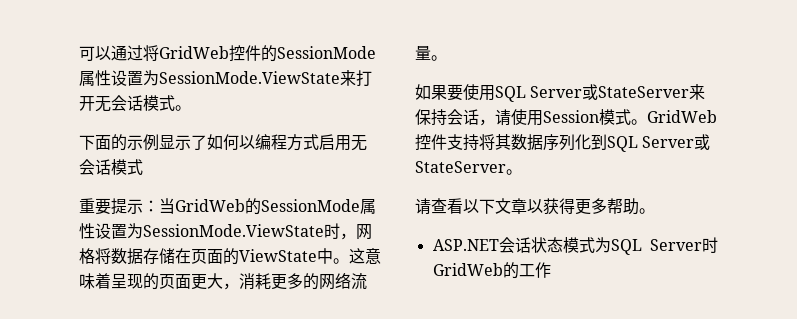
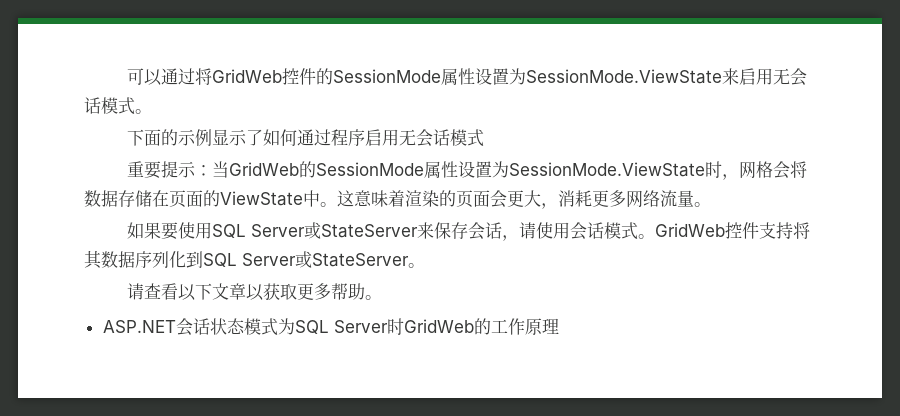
- 可以通过将GridWeb控件的SessionMode属性设置为SessionMode.ViewState来打开无会话模式。
+ 可以通过将GridWeb控件的SessionMode属性设置为SessionMode.ViewState来启用无会话模式。
- 下面的示例显示了如何以编程方式启用无会话模式
+ 下面的示例显示了如何通过程序启用无会话模式
- 重要提示：当GridWeb的SessionMode属性设置为SessionMode.ViewState时，网格将数据存储在页面的ViewState中。
+ 重要提示：当GridWeb的SessionMode属性设置为SessionMode.ViewState时，网格会将数据存储在页面的ViewState中。
- 这意味着呈现的页面更大，消耗更多的网络流量。
+ 这意味着渲染的页面会更大，消耗更多网络流量。
- 如果要使用SQL Server或StateServer来保持会话，请使用Session模式。
+ 如果要使用SQL Server或StateServer来保存会话，请使用会话模式。
- 请查看以下文章以获得更多帮助。
+ 请查看以下文章以获取更多帮助。
- ASP.NET会话状态模式为SQL Server时GridWeb的工作
+ ASP.NET会话状态模式为SQL Server时GridWeb的工作原理

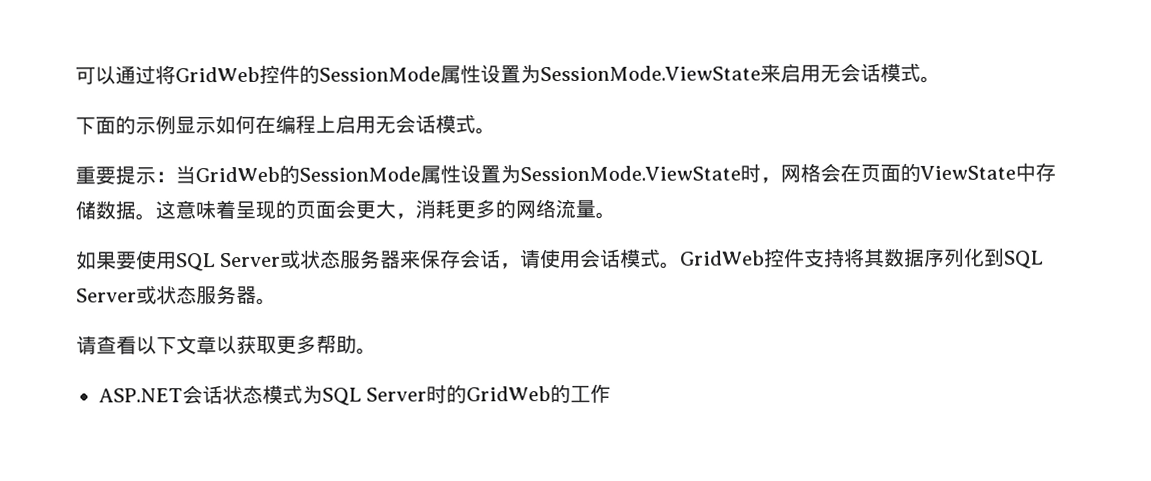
- 下面的示例显示了如何通过程序启用无会话模式
+ 下面的示例显示如何在编程上启用无会话模式。
- 重要提示：当GridWeb的SessionMode属性设置为SessionMode.ViewState时，网格会将数据存储在页面的ViewState中。
+ 重要提示：当GridWeb的SessionMode属性设置为SessionMode.ViewState时，网格会在页面的ViewState中存储数据。
- 这意味着渲染的页面会更大，消耗更多网络流量。
+ 这意味着呈现的页面会更大，消耗更多的网络流量。
- 如果要使用SQL Server或StateServer来保存会话，请使用会话模式。
+ 如果要使用SQL Server或状态服务器来保存会话，请使用会话模式。
- GridWeb控件支持将其数据序列化到SQL Server或StateServer。
+ GridWeb控件支持将其数据序列化到SQL Server或状态服务器。
- ASP.NET会话状态模式为SQL Server时GridWeb的工作原理
+ ASP.NET会话状态模式为SQL Server时的GridWeb的工作

